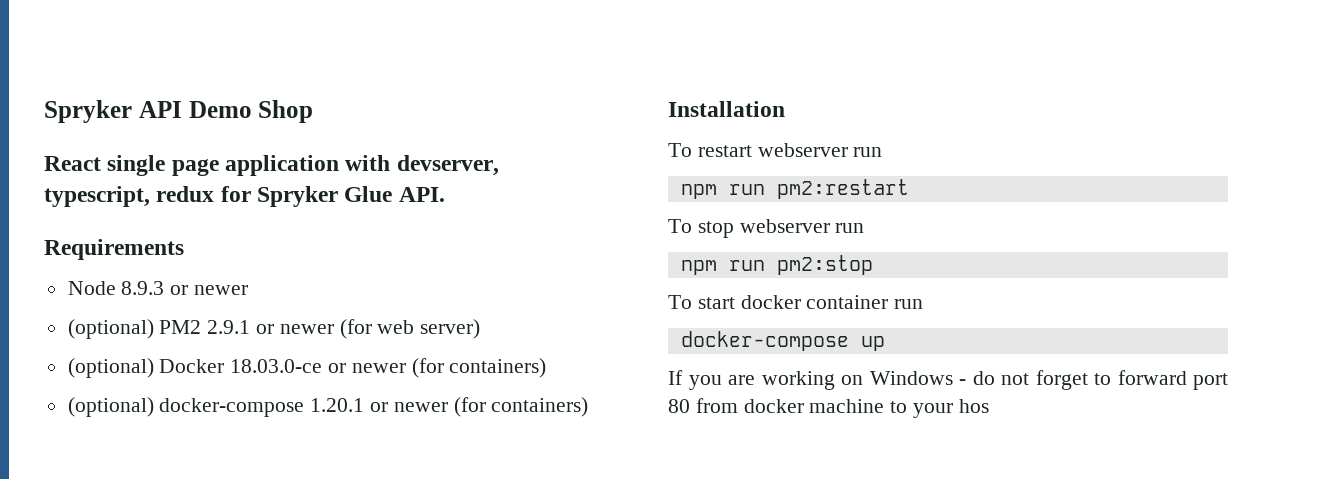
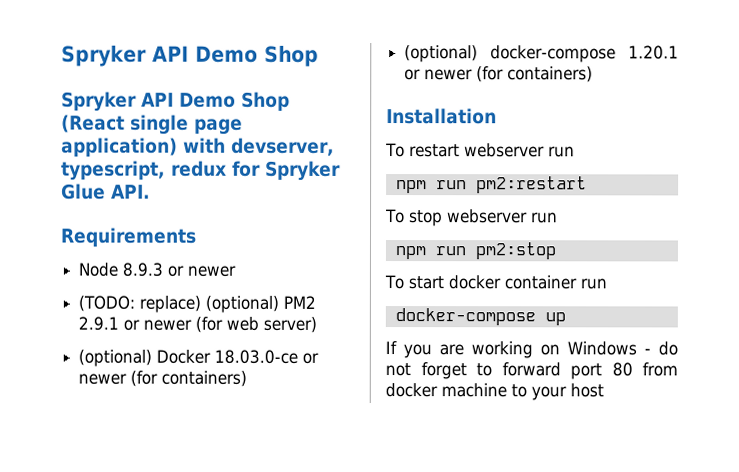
- React single page application with devserver, typescript, redux for Spryker Glue API.
+ Spryker API Demo Shop (React single page application) with devserver, typescript, redux for Spryker Glue API.
- (optional) PM2 2.9.1 or newer (for web server)
+ (TODO: replace) (optional) PM2 2.9.1 or newer (for web server)
- If you are working on Windows - do not forget to forward port 80 from docker machine to your hos
+ If you are working on Windows - do not forget to forward port 80 from docker machine to your host

